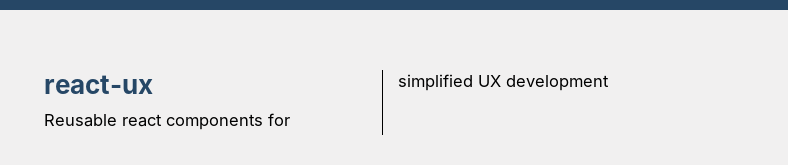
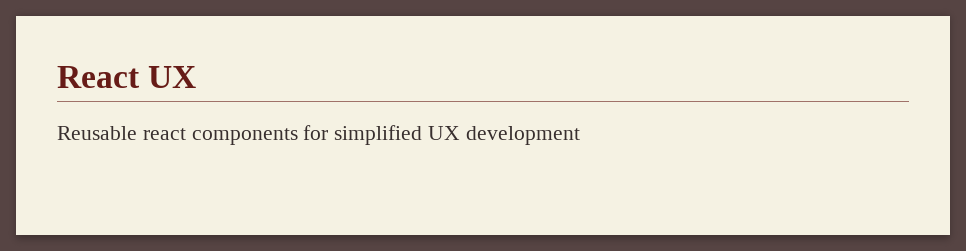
- react-ux
+ React UX

